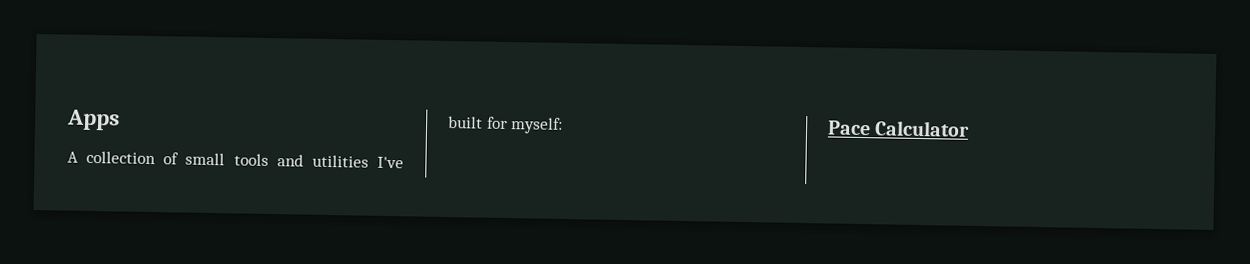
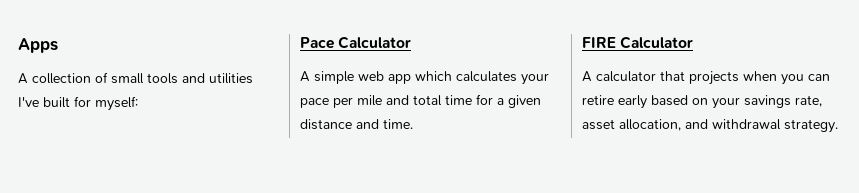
+ A simple web app which calculates your pace per mile and total time for a given distance and time.
+ FIRE Calculator
+ A calculator that projects when you can retire early based on your savings rate, asset allocation, and withdrawal strategy.

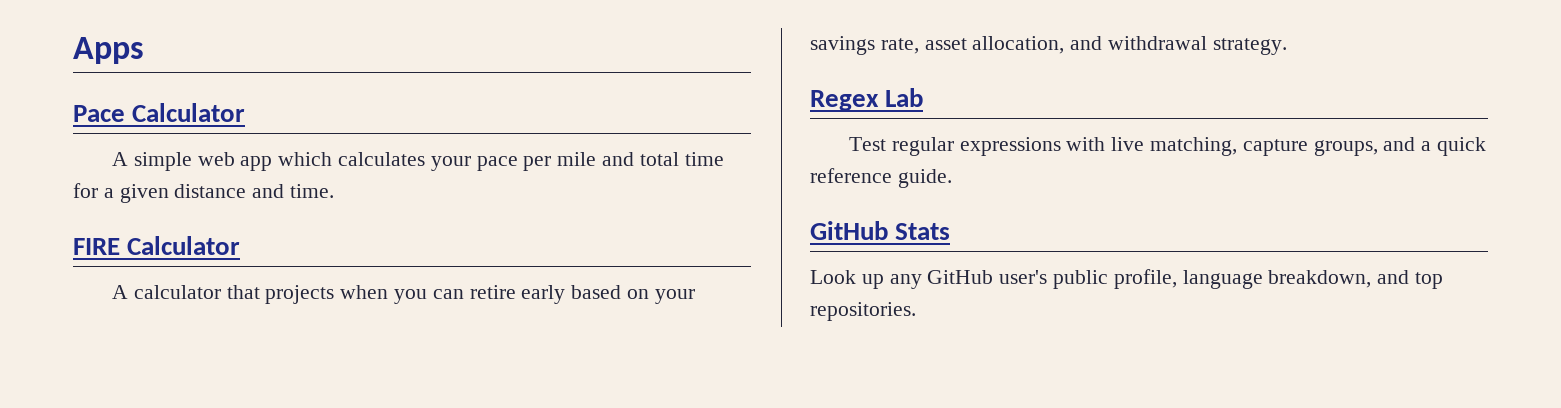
- A collection of small tools and utilities I've built for myself:
+ Regex Lab
+ Test regular expressions with live matching, capture groups, and a quick reference guide.
+ GitHub Stats
+ Look up any GitHub user's public profile, language breakdown, and top repositories.

